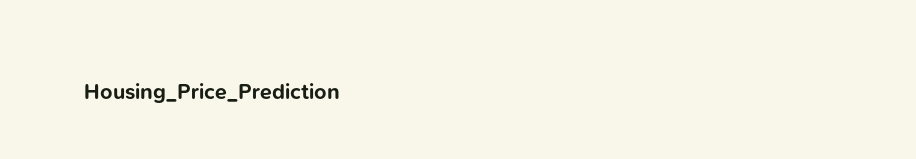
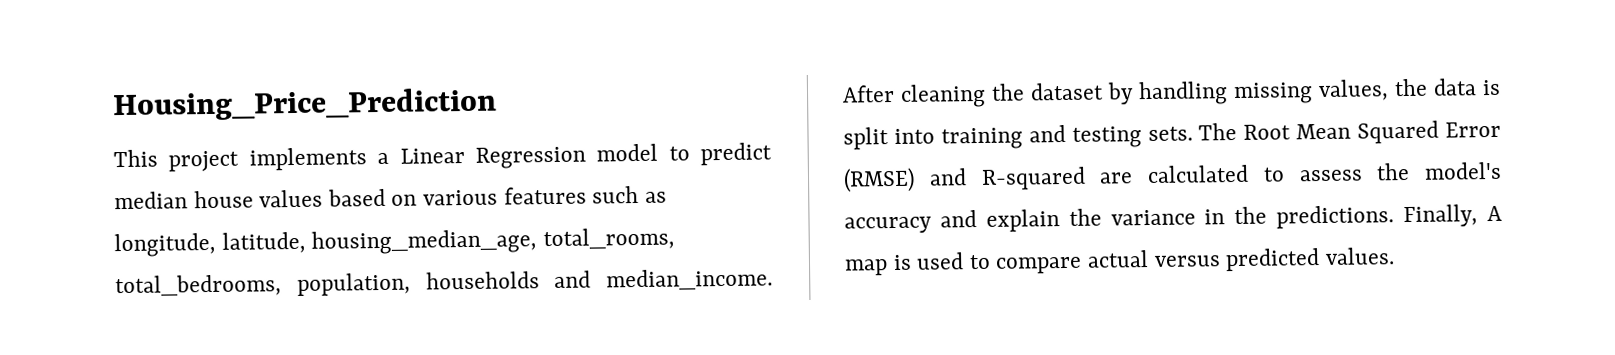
+ This project implements a Linear Regression model to predict median house values based on various features such as longitude, latitude, housing_median_age, total_rooms, total_bedrooms, population, households and median_income. After cleaning the dataset by handling missing values, the data is split into training and testing sets. The Root Mean Squared Error (RMSE) and R-squared are calculated to assess the model's accuracy and explain the variance in the predictions. Finally, A map is used to compare actual versus predicted values.

